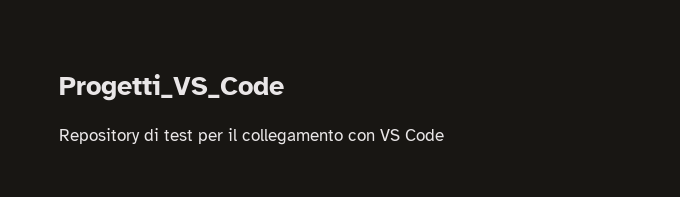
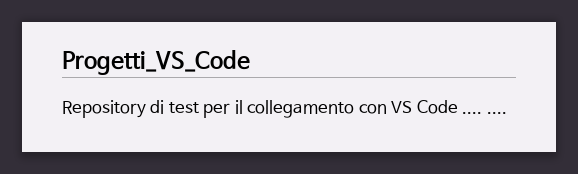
- Repository di test per il collegamento con VS Code
+ Repository di test per il collegamento con VS Code .... ....

